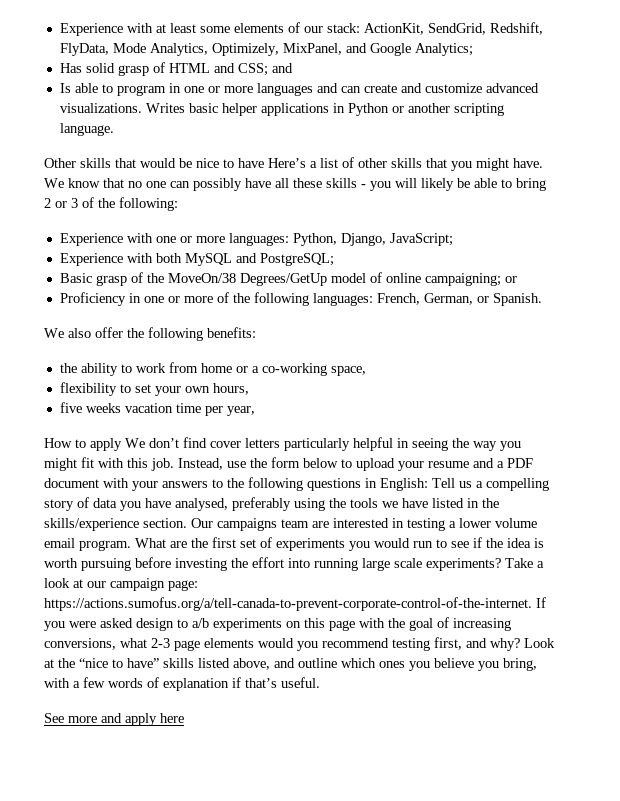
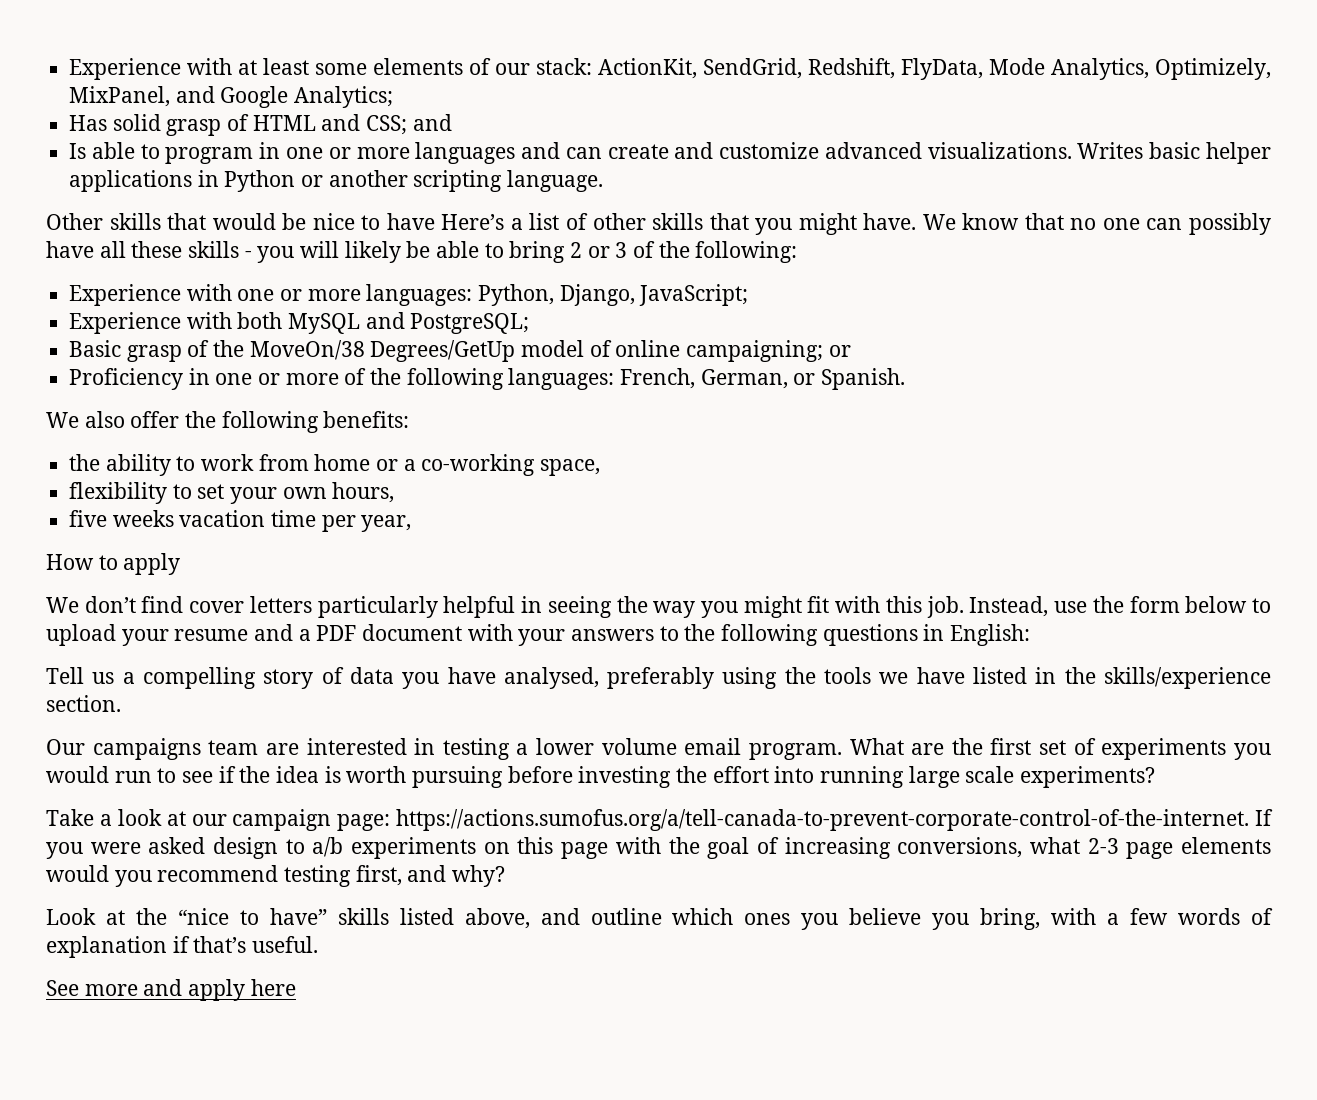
- How to apply We don’t find cover letters particularly helpful in seeing the way you might fit with this job.
+ How to apply
+ We don’t find cover letters particularly helpful in seeing the way you might fit with this job.
- Instead, use the form below to upload your resume and a PDF document with your answers to the following questions in English: Tell us a compelling story of data you have analysed, preferably using the tools we have listed in the skills/experience section. Our campaigns team are interested in testing a lower volume email program.
+ Instead, use the form below to upload your resume and a PDF document with your answers to the following questions in English:
+ Tell us a compelling story of data you have analysed, preferably using the tools we have listed in the skills/experience section.
+ Our campaigns team are interested in testing a lower volume email program.
- What are the first set of experiments you would run to see if the idea is worth pursuing before investing the effort into running large scale experiments? Take a look at our campaign page:
+ What are the first set of experiments you would run to see if the idea is worth pursuing before investing the effort into running large scale experiments?
+ Take a look at our campaign page:
- https://actions.sumofus.org/a/tell-canada-to-prevent-corporate-control-of-the-internet. If you were asked design to a/b experiments on this page with the goal of increasing conversions, what 2-3 page elements would you recommend testing first, and why? Look at the “nice to have” skills listed above, and outline which ones you believe you bring, with a few words of explanation if that’s useful.
+ https://actions.sumofus.org/a/tell-canada-to-prevent-corporate-control-of-the-internet. If you were asked design to a/b experiments on this page with the goal of increasing conversions, what 2-3 page elements would you recommend testing first, and why?
+ Look at the “nice to have” skills listed above, and outline which ones you believe you bring, with a few words of explanation if that’s useful.

